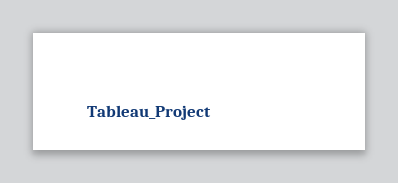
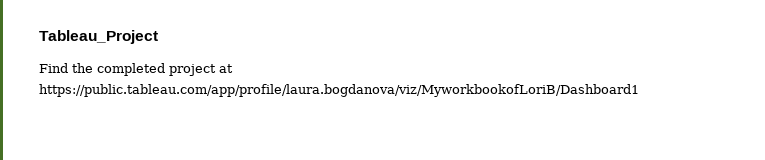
+ Find the completed project at https://public.tableau.com/app/profile/laura.bogdanova/viz/MyworkbookofLoriB/Dashboard1

